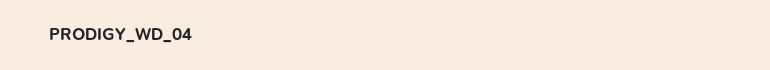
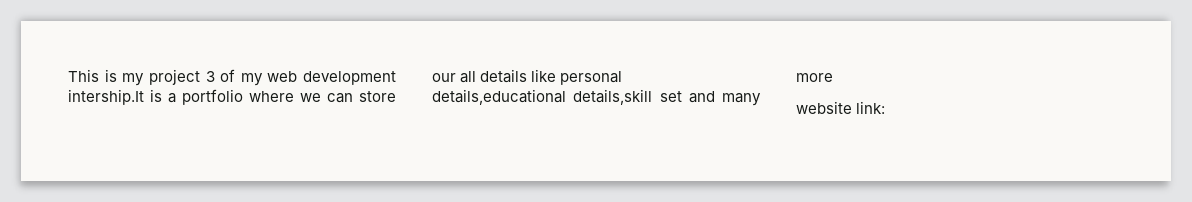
- PRODIGY_WD_04
+ This is my project 3 of my web development intership.It is a portfolio where we can store our all details like personal details,educational details,skill set and many more
+ website link:

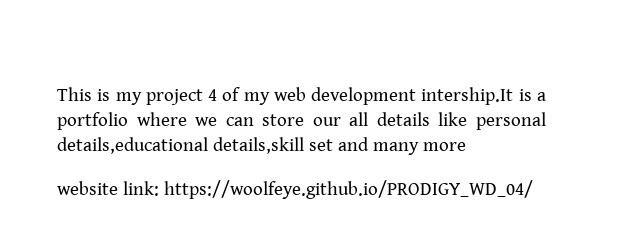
- This is my project 3 of my web development intership.It is a portfolio where we can store our all details like personal details,educational details,skill set and many more
+ This is my project 4 of my web development intership.It is a portfolio where we can store our all details like personal details,educational details,skill set and many more
- website link:
+ website link: https://woolfeye.github.io/PRODIGY_WD_04/

